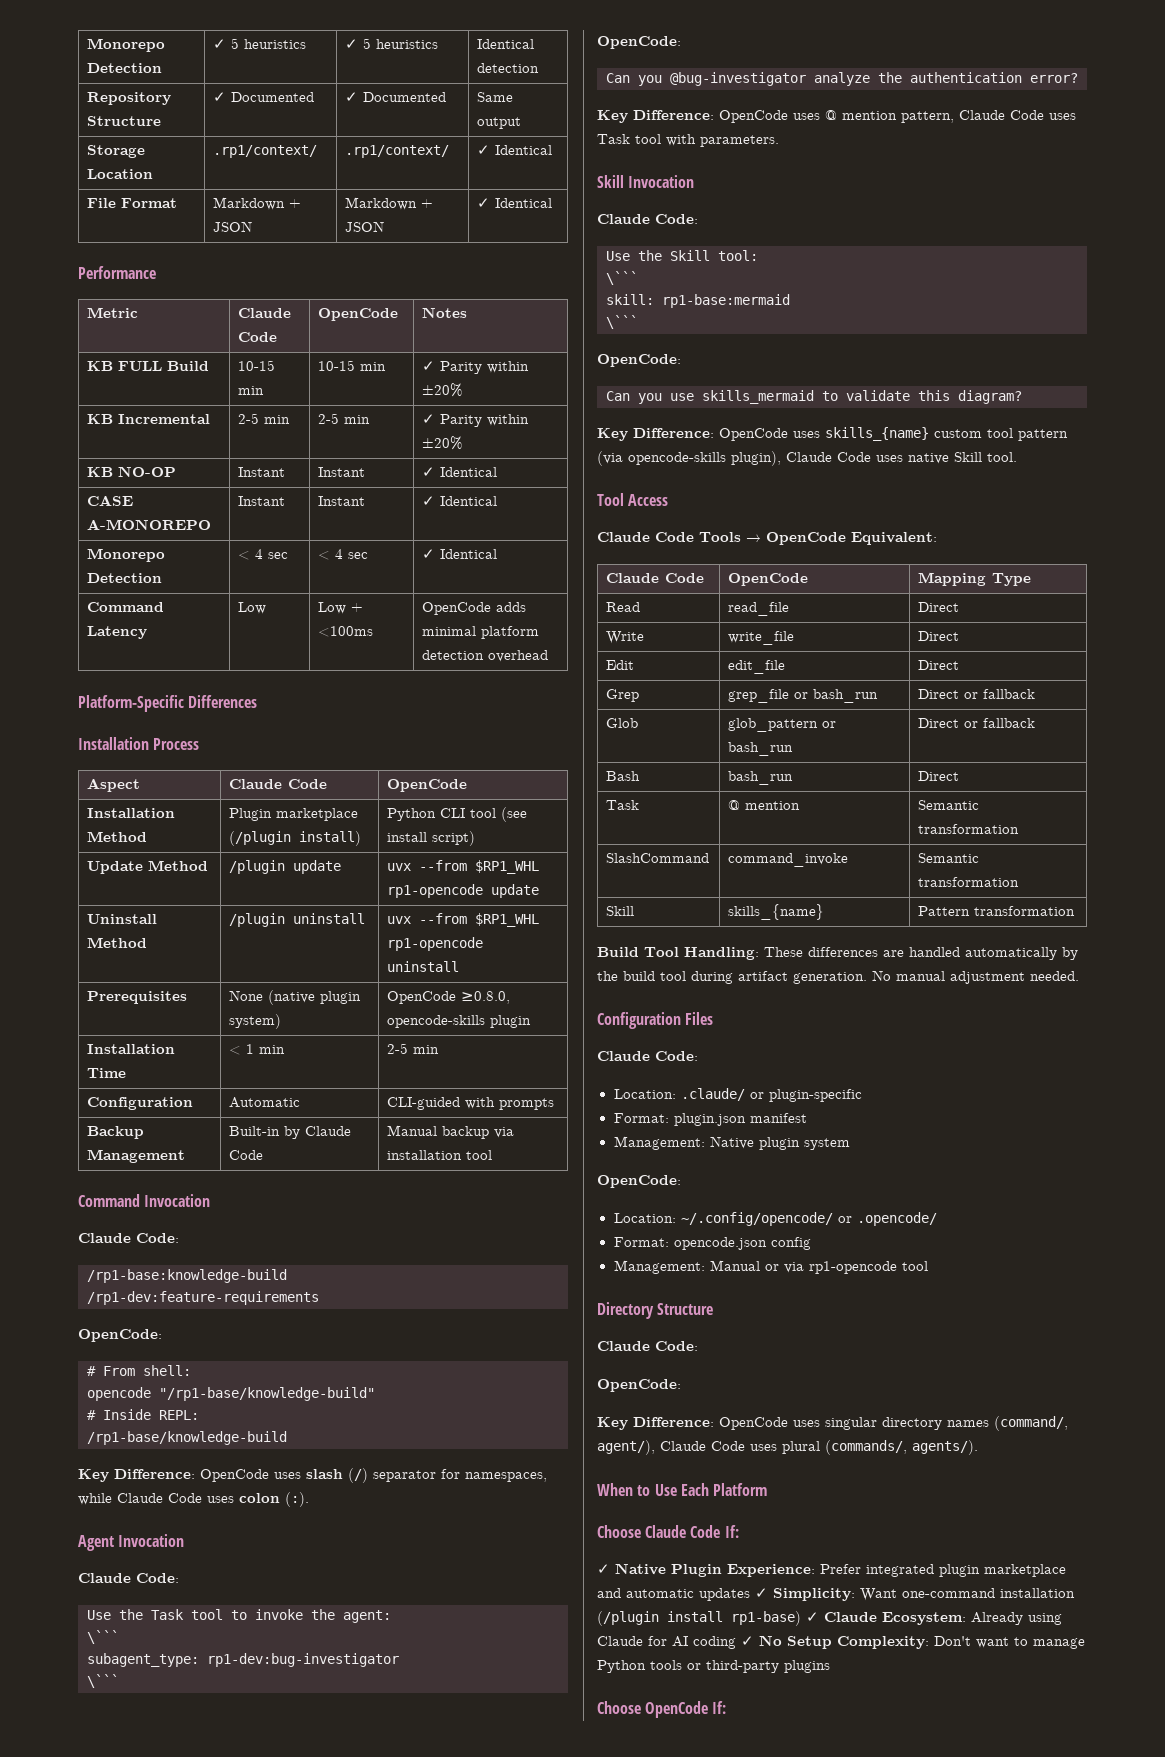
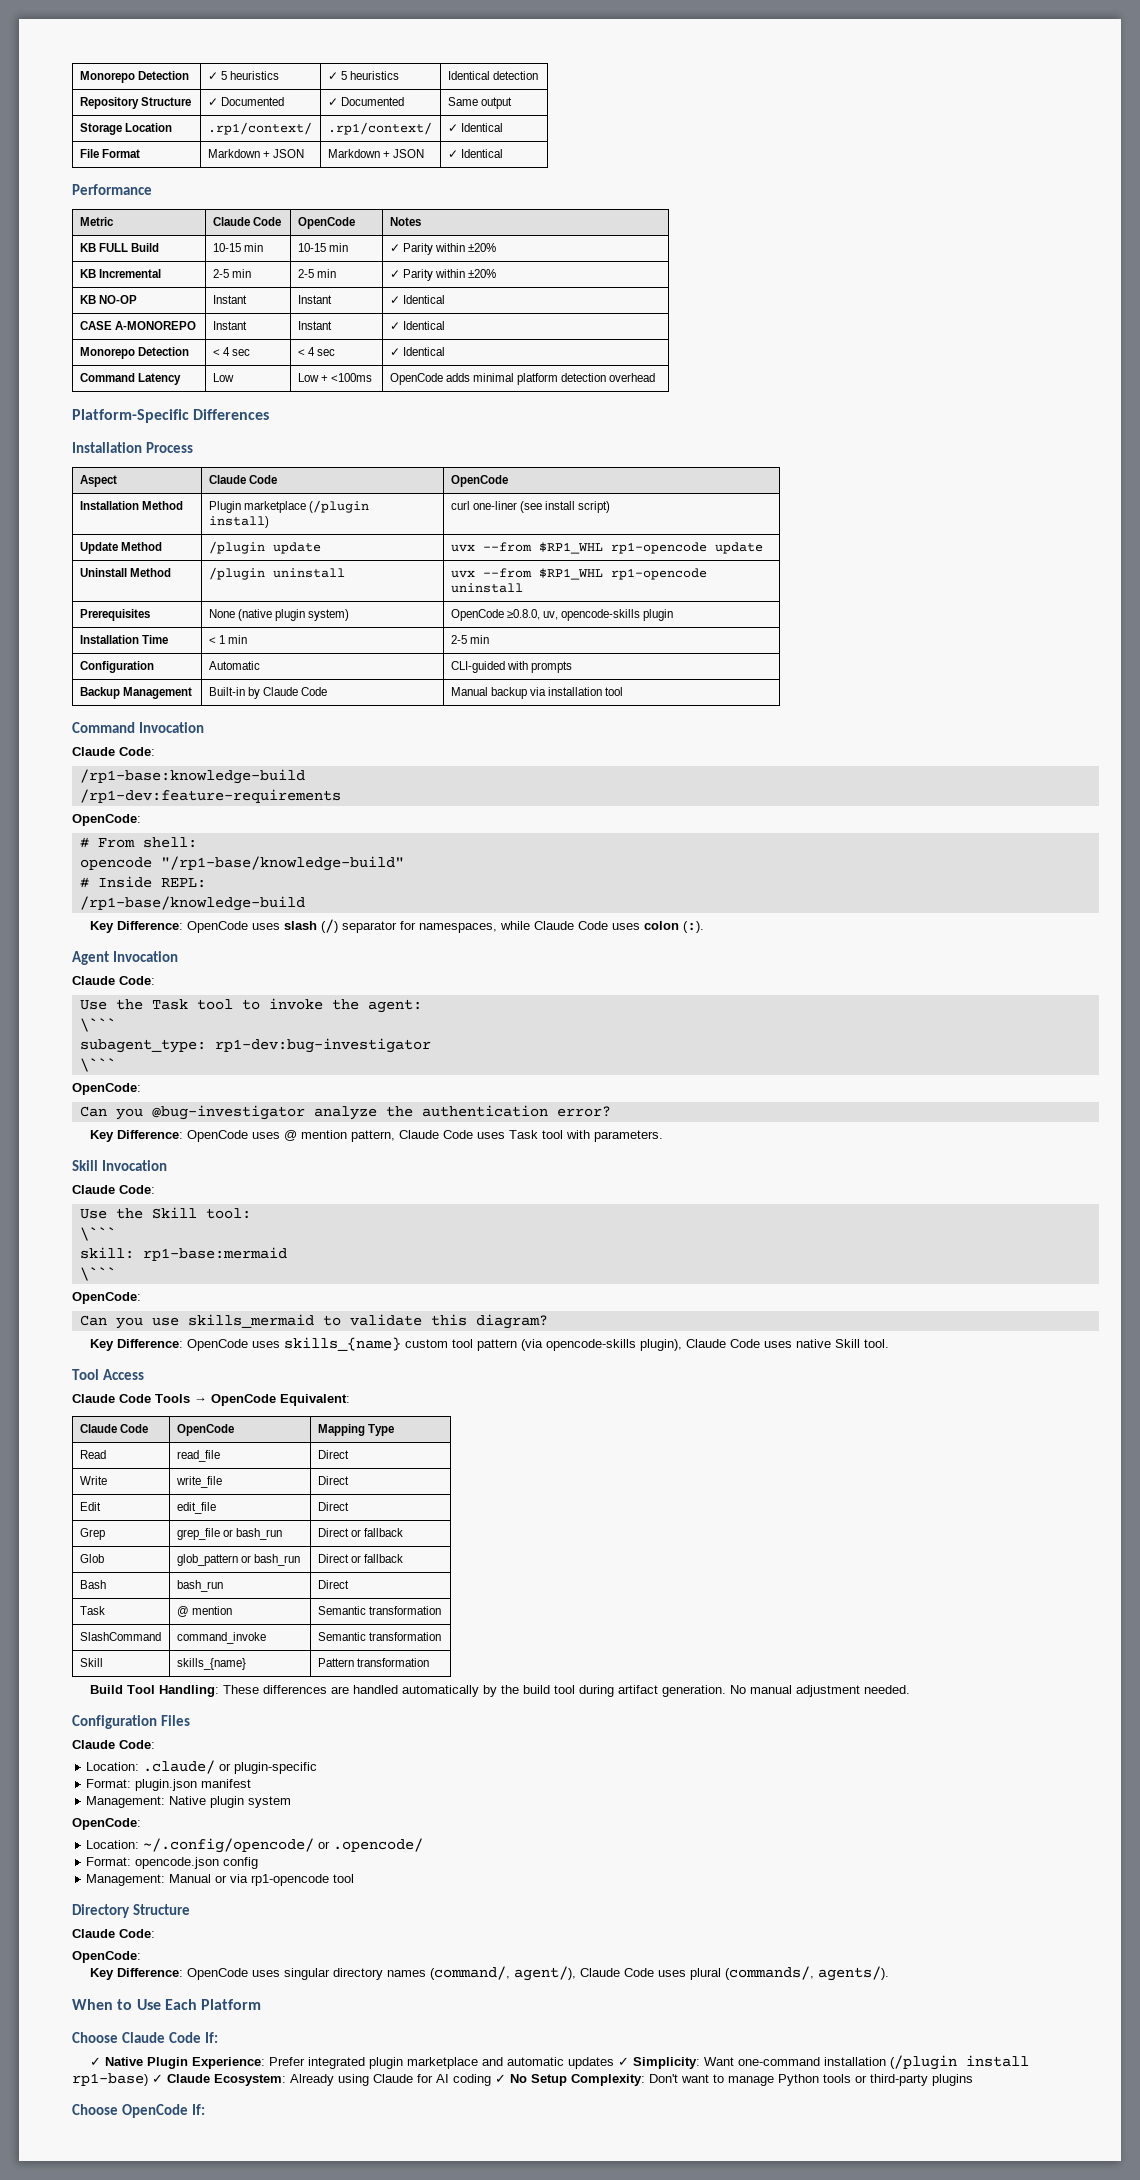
- Installation Method | Plugin marketplace (/plugin install) | Python CLI tool (see install script)
+ Installation Method | Plugin marketplace (/plugin install) | curl one-liner (see install script)
- Prerequisites | None (native plugin system) | OpenCode ≥0.8.0, opencode-skills plugin
+ Prerequisites | None (native plugin system) | OpenCode ≥0.8.0, uv, opencode-skills plugin

